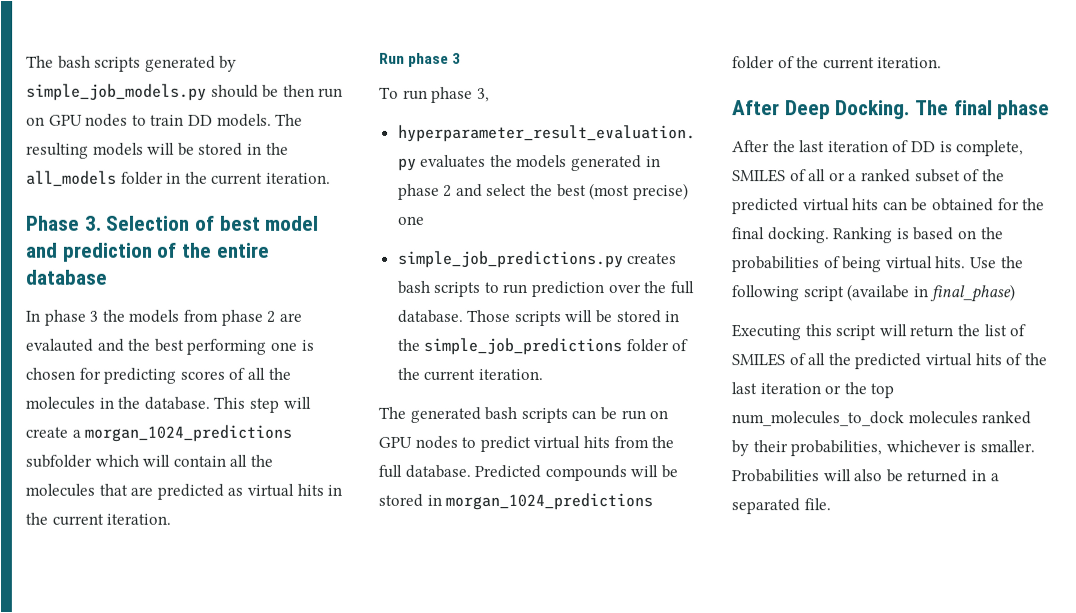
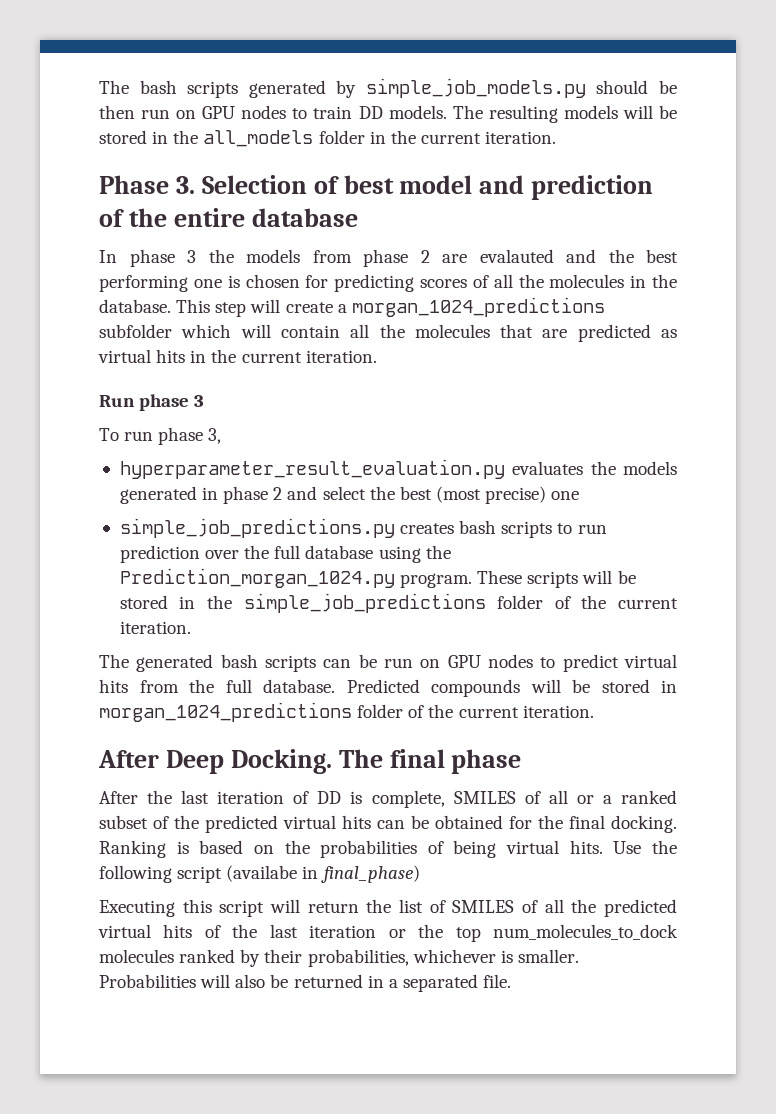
- simple_job_predictions.py creates bash scripts to run prediction over the full database. Those scripts will be stored in the simple_job_predictions folder of the current iteration.
+ simple_job_predictions.py creates bash scripts to run prediction over the full database using the Prediction_morgan_1024.py program. These scripts will be stored in the simple_job_predictions folder of the current iteration.

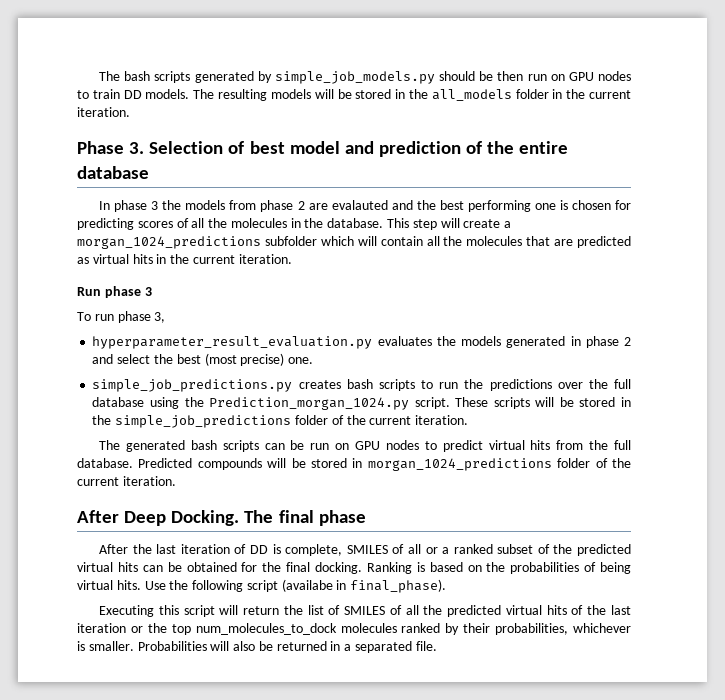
- hyperparameter_result_evaluation.py evaluates the models generated in phase 2 and select the best (most precise) one
+ hyperparameter_result_evaluation.py evaluates the models generated in phase 2 and select the best (most precise) one.
- simple_job_predictions.py creates bash scripts to run prediction over the full database using the Prediction_morgan_1024.py program.
+ simple_job_predictions.py creates bash scripts to run the predictions over the full database using the Prediction_morgan_1024.py script.
- Use the following script (availabe in final_phase)
+ Use the following script (availabe in final_phase).

